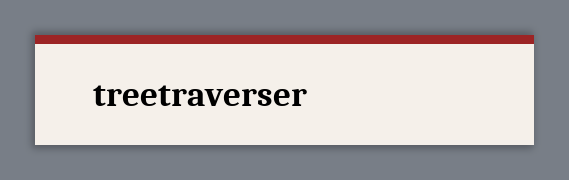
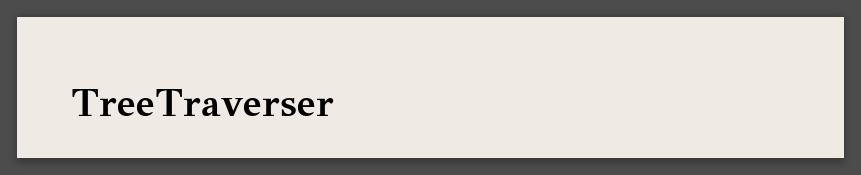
- treetraverser
+ TreeTraverser

